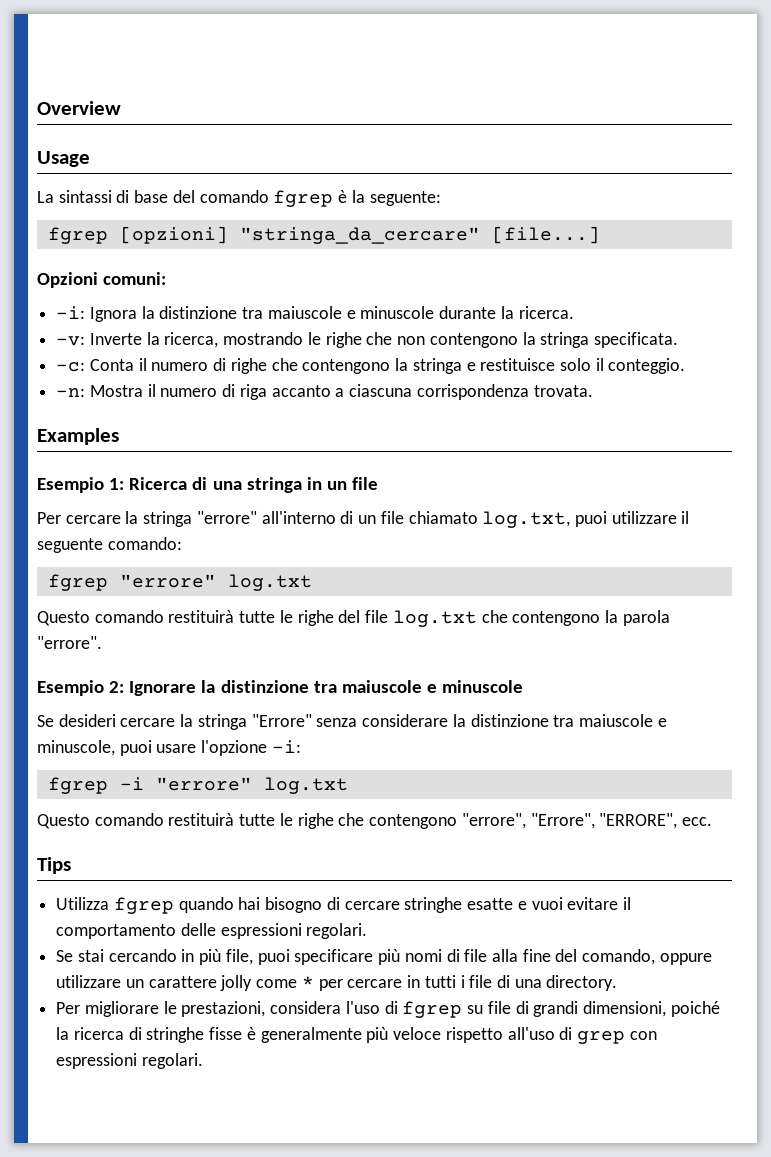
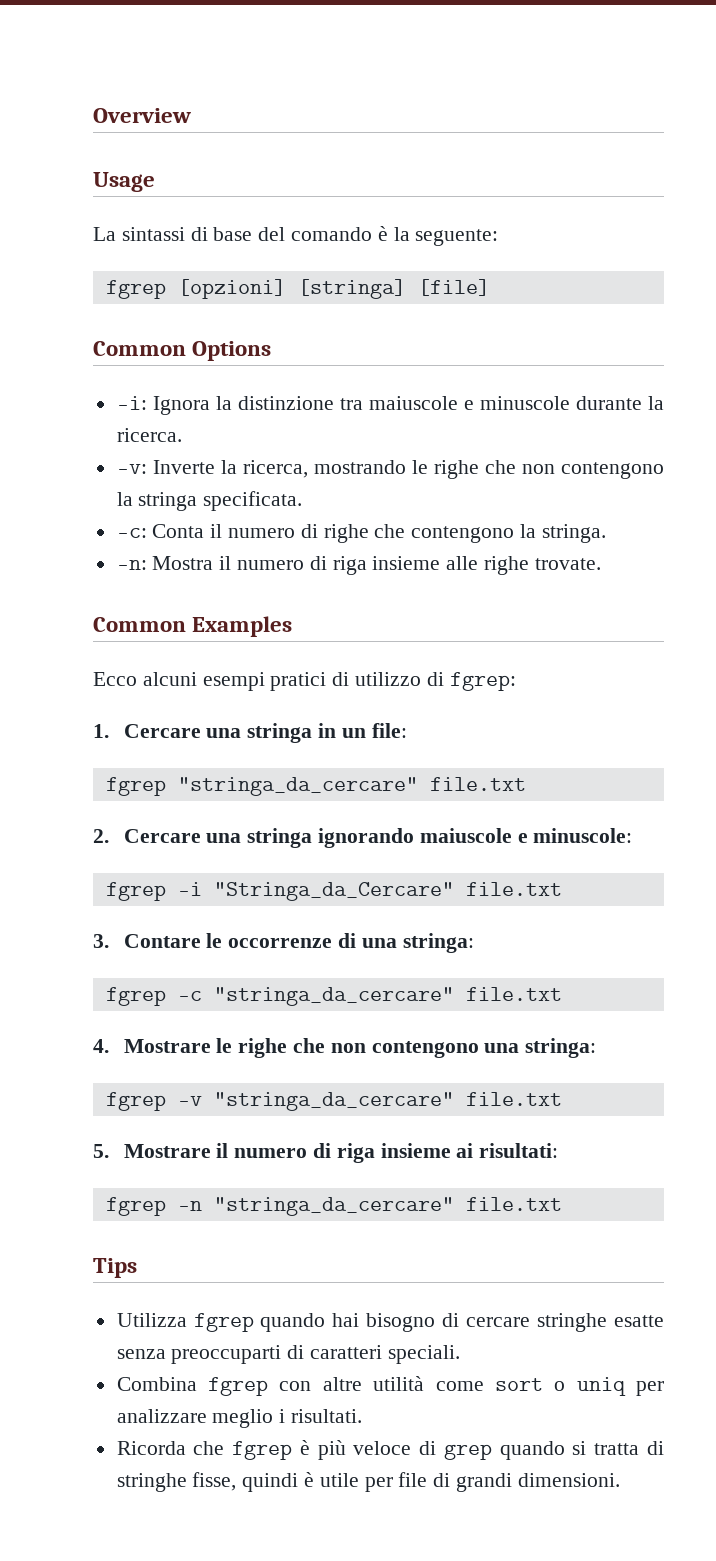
- La sintassi di base del comando fgrep è la seguente:
+ La sintassi di base del comando è la seguente:
- fgrep [opzioni] "stringa_da_cercare" [file...]
- Opzioni comuni:
+ fgrep [opzioni] [stringa] [file]
+ Common Options
- -c: Conta il numero di righe che contengono la stringa e restituisce solo il conteggio.
+ -c: Conta il numero di righe che contengono la stringa.
- -n: Mostra il numero di riga accanto a ciascuna corrispondenza trovata.
- Examples
- Esempio 1: Ricerca di una stringa in un file
- Per cercare la stringa "errore" all'interno di un file chiamato log.txt, puoi utilizzare il seguente comando:
- fgrep "errore" log.txt
- Questo comando restituirà tutte le righe del file log.txt che contengono la parola "errore".
- Esempio 2: Ignorare la distinzione tra maiuscole e minuscole
- Se desideri cercare la stringa "Errore" senza considerare la distinzione tra maiuscole e minuscole, puoi usare l'opzione -i:
- fgrep -i "errore" log.txt
- Questo comando restituirà tutte le righe che contengono "errore", "Errore", "ERRORE", ecc.
+ -n: Mostra il numero di riga insieme alle righe trovate.
+ Common Examples
+ Ecco alcuni esempi pratici di utilizzo di fgrep:
+ 1. Cercare una stringa in un file:
+ fgrep "stringa_da_cercare" file.txt
+ 2. Cercare una stringa ignorando maiuscole e minuscole:
+ fgrep -i "Stringa_da_Cercare" file.txt
+ 3. Contare le occorrenze di una stringa:
+ fgrep -c "stringa_da_cercare" file.txt
+ 4. Mostrare le righe che non contengono una stringa:
+ fgrep -v "stringa_da_cercare" file.txt
+ 5. Mostrare il numero di riga insieme ai risultati:
+ fgrep -n "stringa_da_cercare" file.txt
- Utilizza fgrep quando hai bisogno di cercare stringhe esatte e vuoi evitare il comportamento delle espressioni regolari.
- Se stai cercando in più file, puoi specificare più nomi di file alla fine del comando, oppure utilizzare un carattere jolly come * per cercare in tutti i file di una directory.
- Per migliorare le prestazioni, considera l'uso di fgrep su file di grandi dimensioni, poiché la ricerca di stringhe fisse è generalmente più veloce rispetto all'uso di grep con espressioni regolari.
+ Utilizza fgrep quando hai bisogno di cercare stringhe esatte senza preoccuparti di caratteri speciali.
+ Combina fgrep con altre utilità come sort o uniq per analizzare meglio i risultati.
+ Ricorda che fgrep è più veloce di grep quando si tratta di stringhe fisse, quindi è utile per file di grandi dimensioni.

